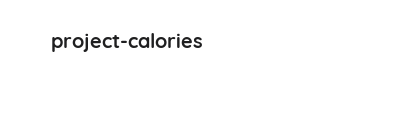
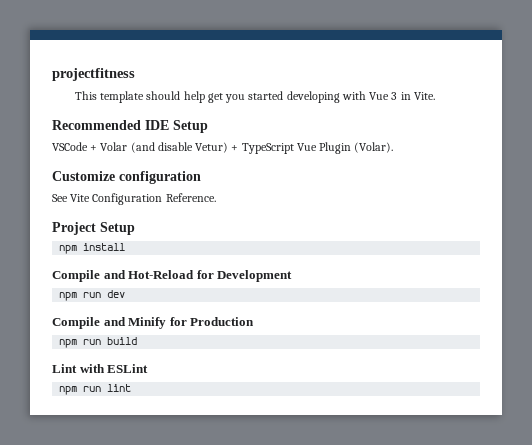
- project-calories
+ projectfitness
+ This template should help get you started developing with Vue 3 in Vite.
+ Recommended IDE Setup
+ VSCode + Volar (and disable Vetur) + TypeScript Vue Plugin (Volar).
+ Customize configuration
+ See Vite Configuration Reference.
+ Project Setup
+ npm install
+ Compile and Hot-Reload for Development
+ npm run dev
+ Compile and Minify for Production
+ npm run build
+ Lint with ESLint
+ npm run lint

